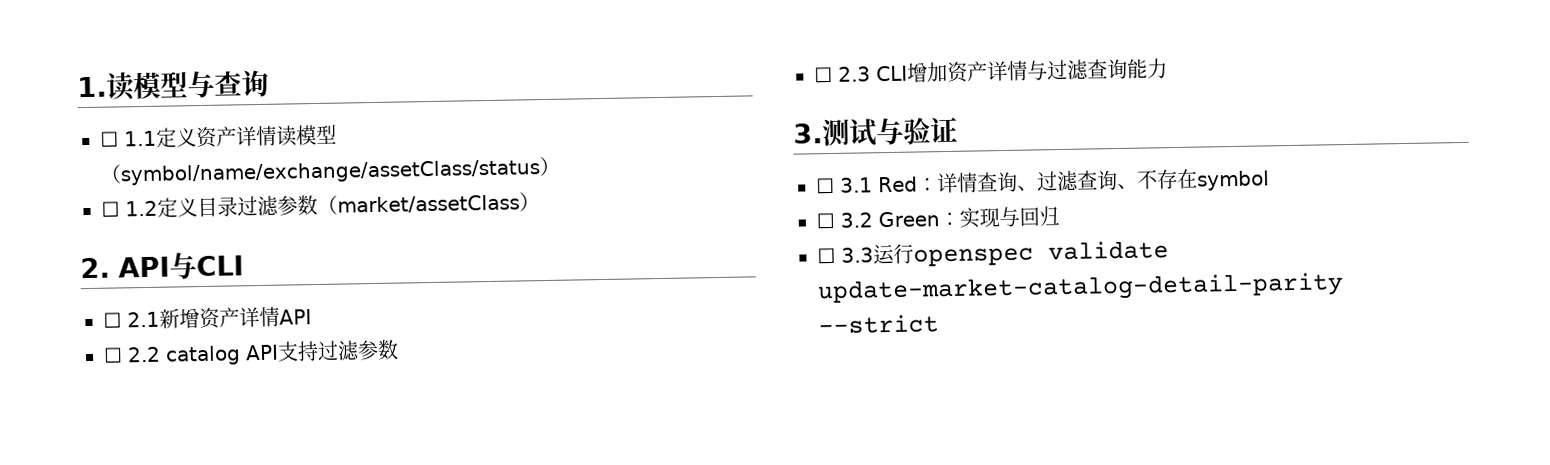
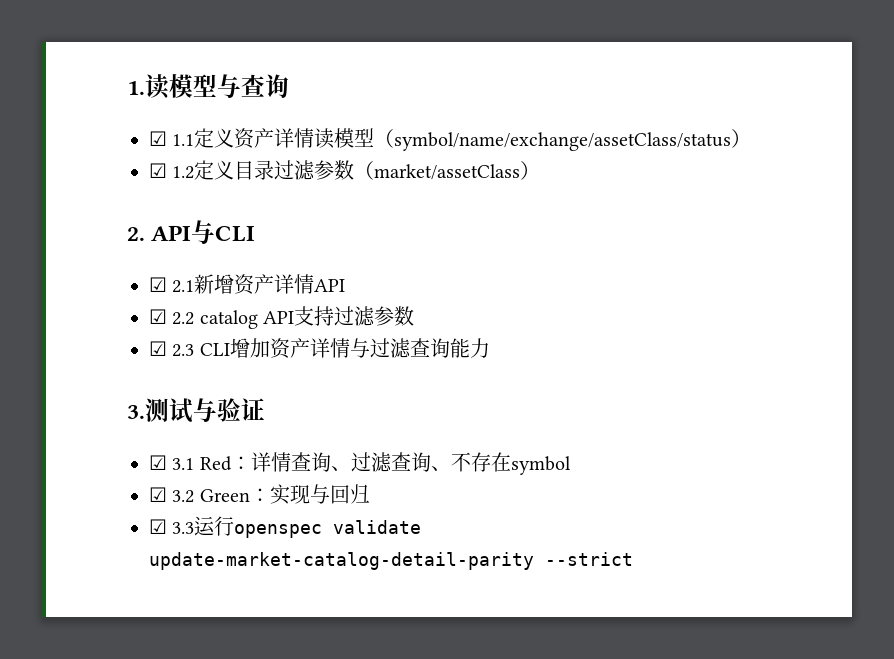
- ☐ 1.1定义资产详情读模型（symbol/name/exchange/assetClass/status）
+ ☑ 1.1定义资产详情读模型（symbol/name/exchange/assetClass/status）
- ☐ 1.2定义目录过滤参数（market/assetClass）
+ ☑ 1.2定义目录过滤参数（market/assetClass）
- ☐ 2.1新增资产详情API
+ ☑ 2.1新增资产详情API
- ☐ 2.2 catalog API支持过滤参数
+ ☑ 2.2 catalog API支持过滤参数
- ☐ 2.3 CLI增加资产详情与过滤查询能力
+ ☑ 2.3 CLI增加资产详情与过滤查询能力
- ☐ 3.1 Red：详情查询、过滤查询、不存在symbol
+ ☑ 3.1 Red：详情查询、过滤查询、不存在symbol
- ☐ 3.2 Green：实现与回归
+ ☑ 3.2 Green：实现与回归
- ☐ 3.3运行openspec validate update-market-catalog-detail-parity --strict
+ ☑ 3.3运行openspec validate update-market-catalog-detail-parity --strict

